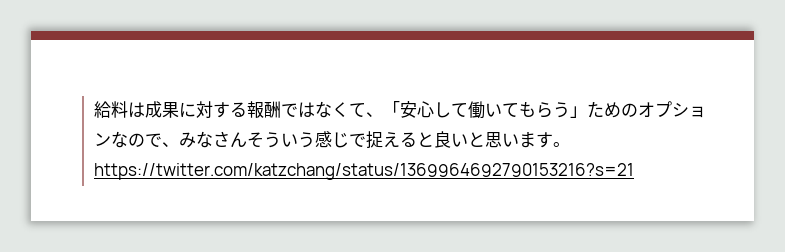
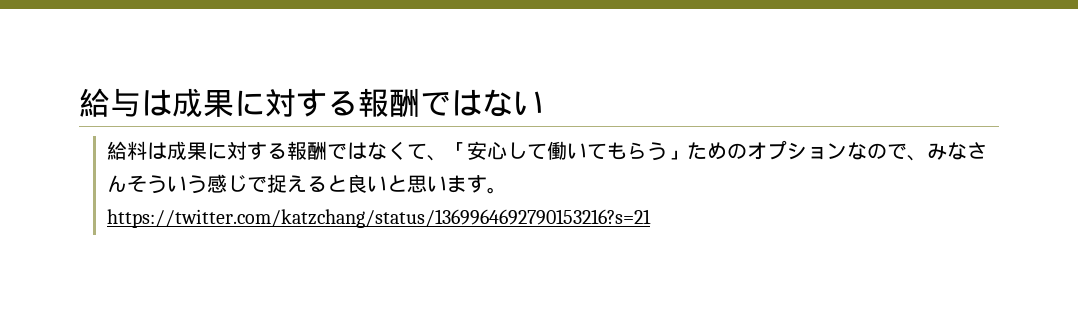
+ 給与は成果に対する報酬ではない

